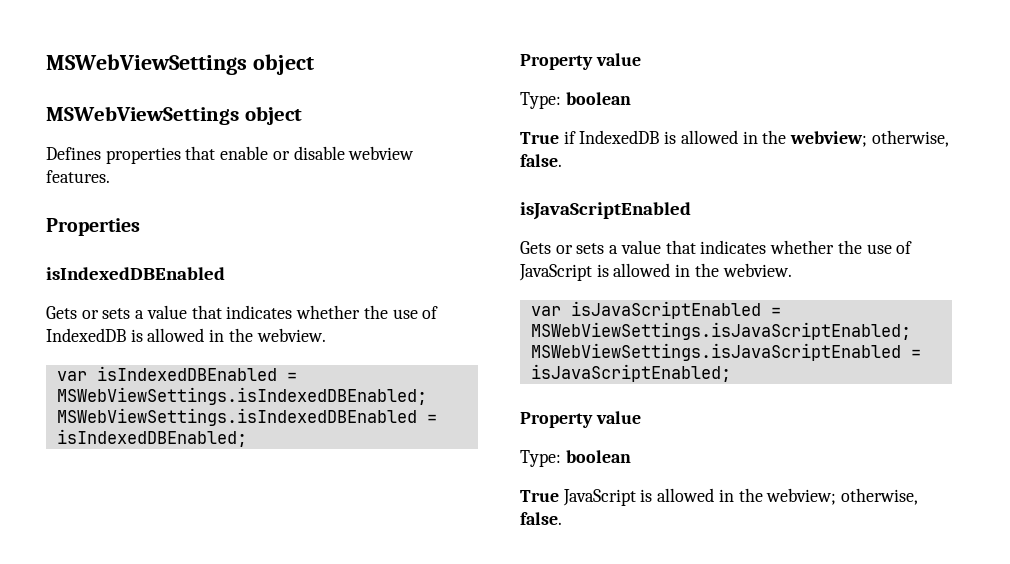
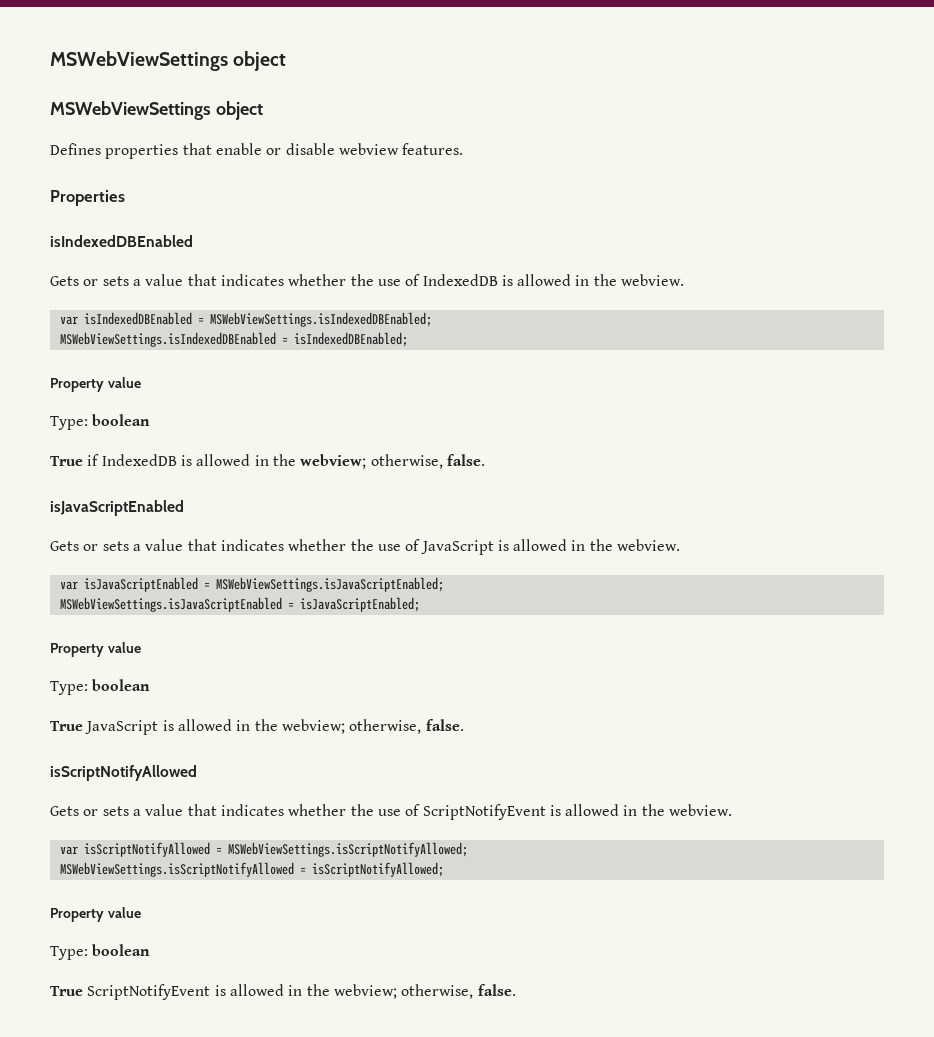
  True JavaScript is allowed in the webview; otherwise, false.
+ isScriptNotifyAllowed
+ Gets or sets a value that indicates whether the use of ScriptNotifyEvent is allowed in the webview.
+ var isScriptNotifyAllowed = MSWebViewSettings.isScriptNotifyAllowed;
+ MSWebViewSettings.isScriptNotifyAllowed = isScriptNotifyAllowed;
+ Property value
+ Type: boolean
+ True ScriptNotifyEvent is allowed in the webview; otherwise, false.

